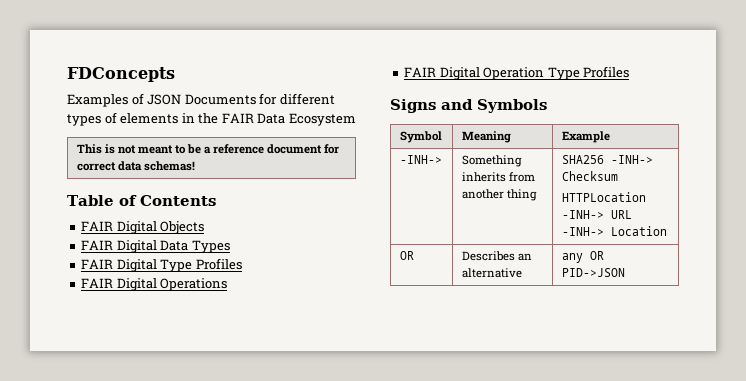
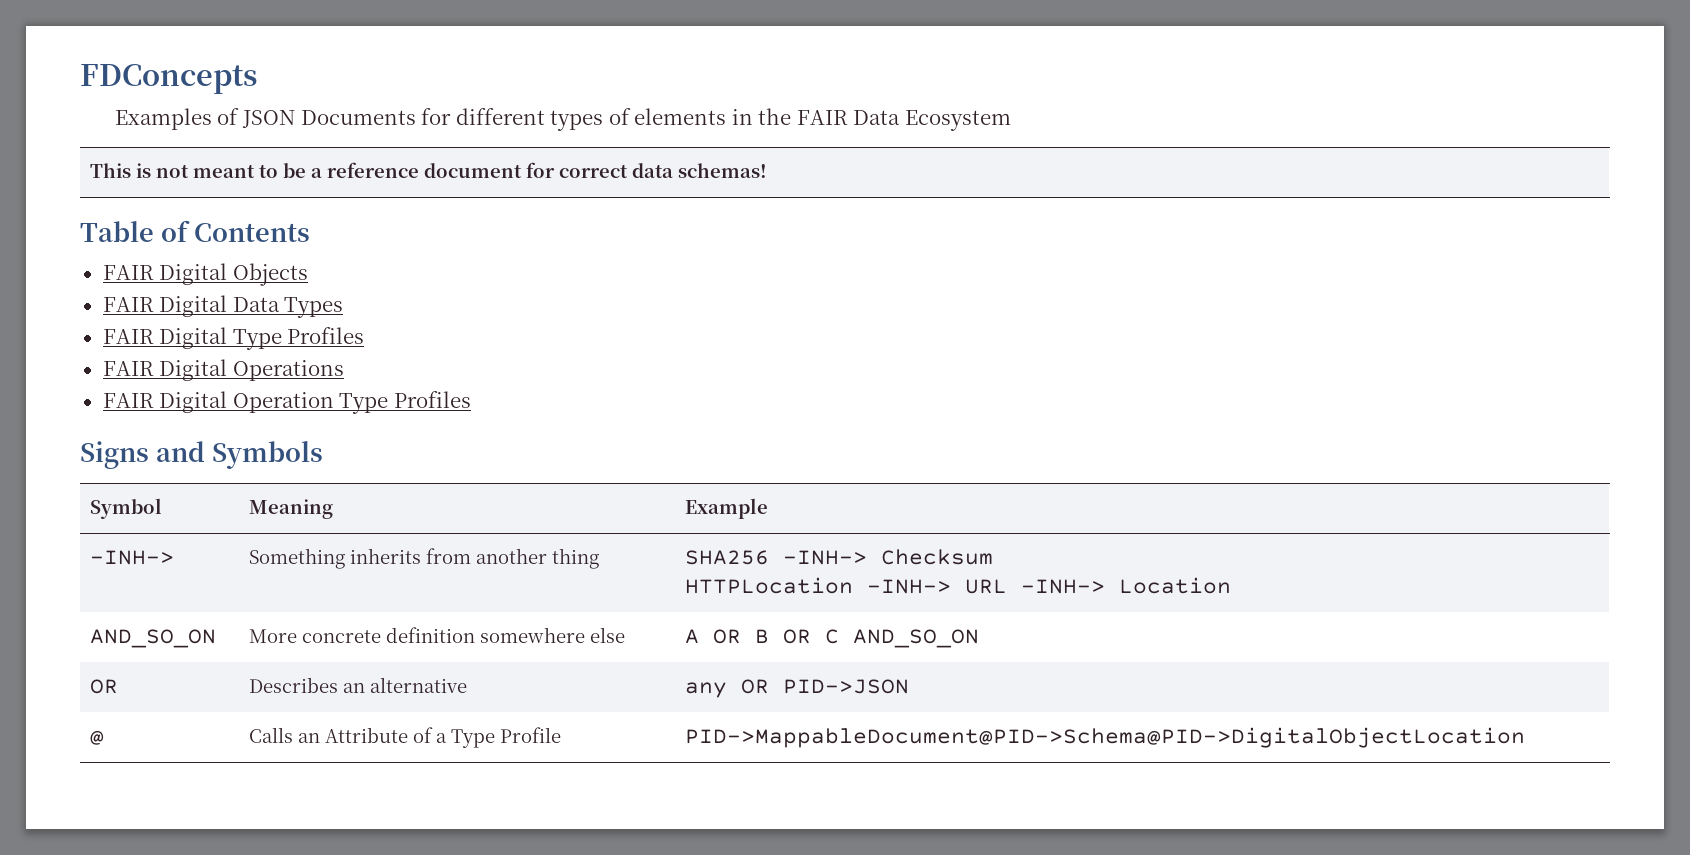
+ AND_SO_ON | More concrete definition somewhere else | A OR B OR C AND_SO_ON
+ @ | Calls an Attribute of a Type Profile | PID->MappableDocument@PID->Schema@PID->DigitalObjectLocation

